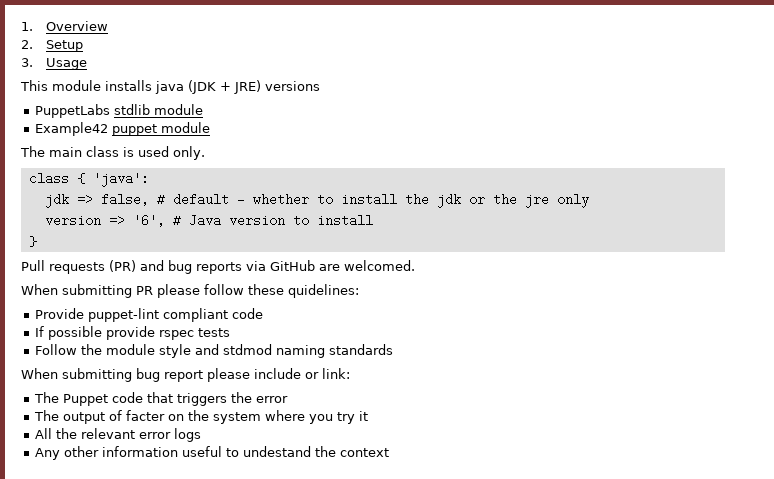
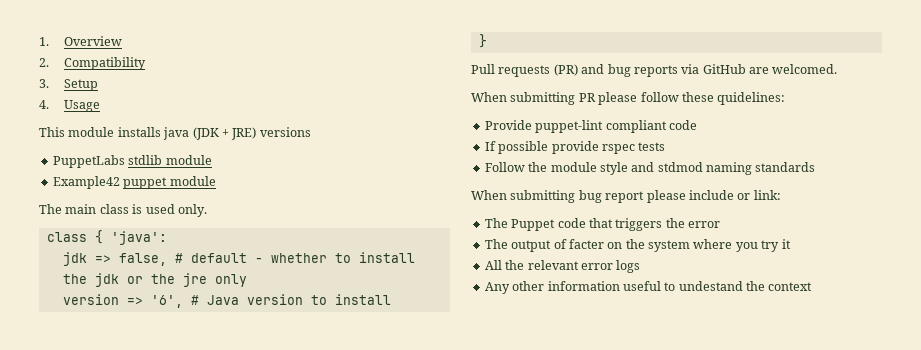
- 2. Setup
+ 2. Compatibility
+ 3. Setup
- 3. Usage
+ 4. Usage

